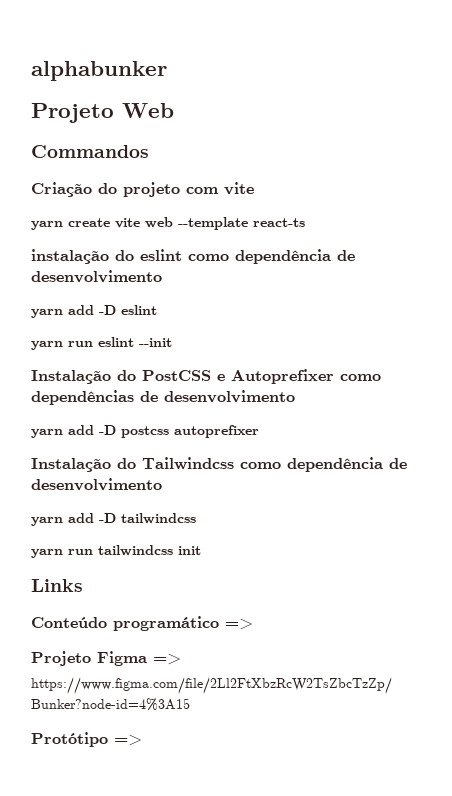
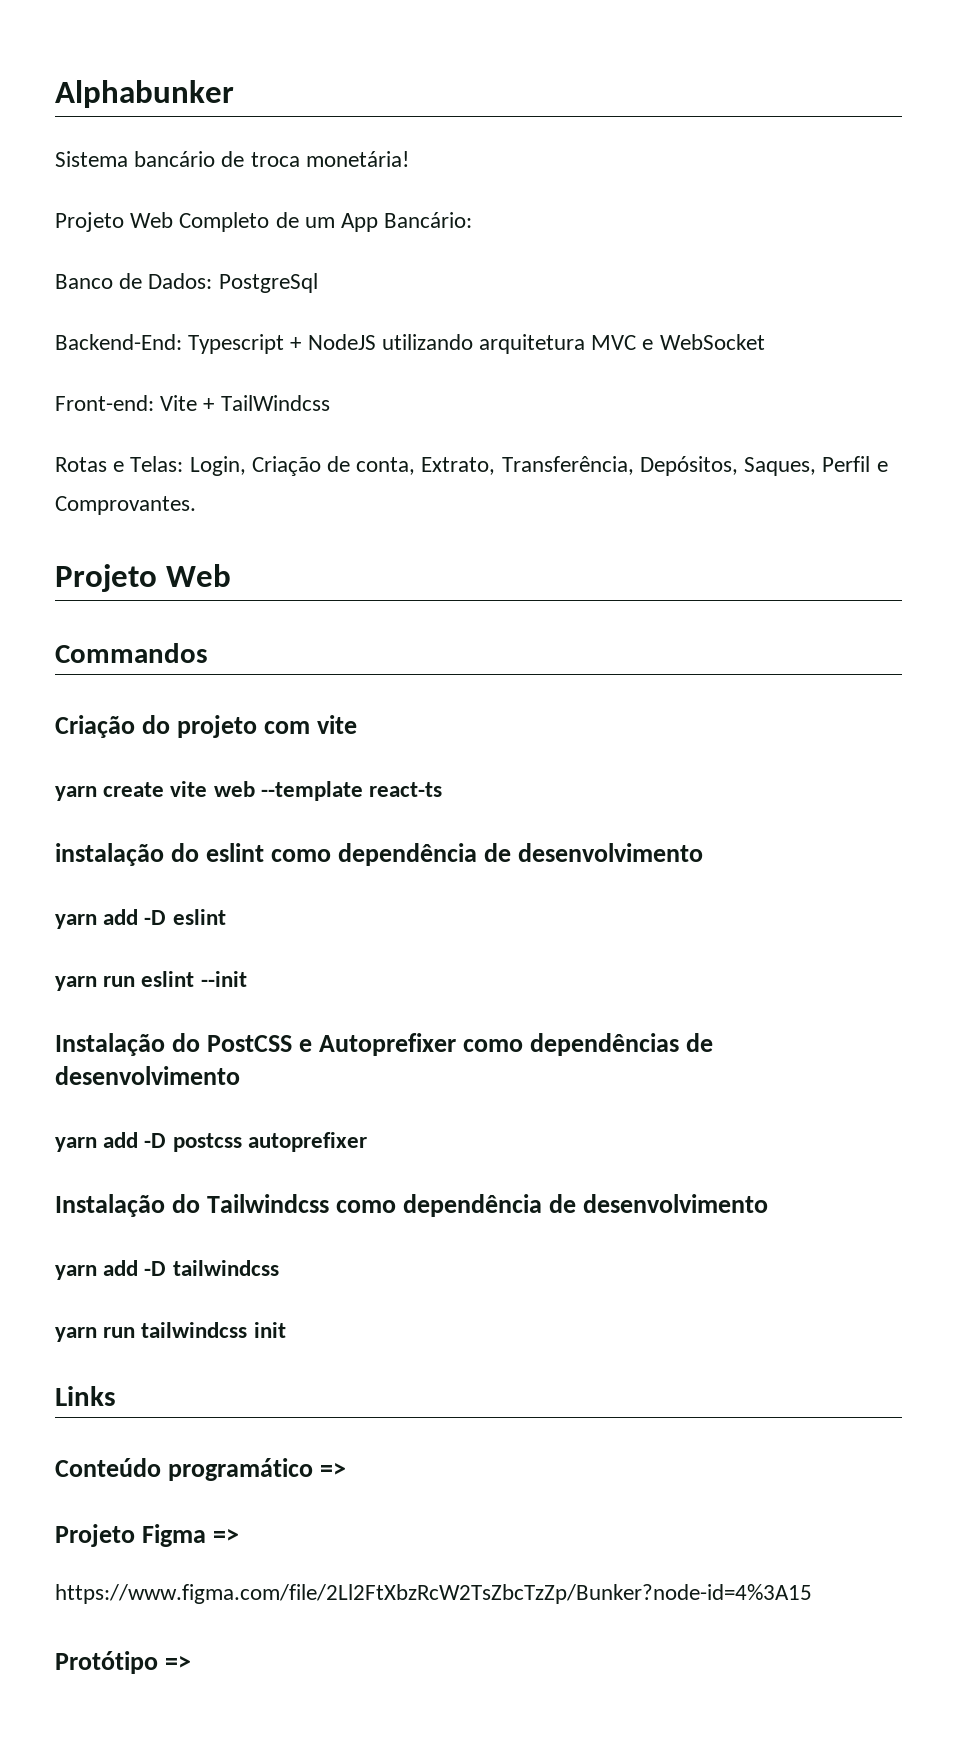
- alphabunker
+ Alphabunker
+ Sistema bancário de troca monetária!
+ Projeto Web Completo de um App Bancário:
+ Banco de Dados: PostgreSql
+ Backend-End: Typescript + NodeJS utilizando arquitetura MVC e WebSocket
+ Front-end: Vite + TailWindcss
+ Rotas e Telas: Login, Criação de conta, Extrato, Transferência, Depósitos, Saques, Perfil e Comprovantes.

